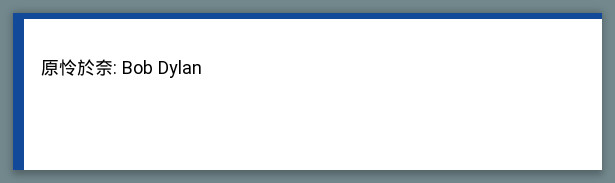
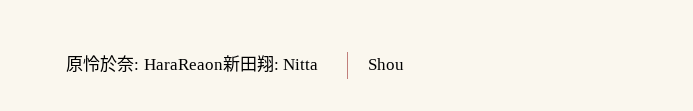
- 原怜於奈: Bob Dylan
+ 原怜於奈: HaraReaon新田翔: Nitta Shou

